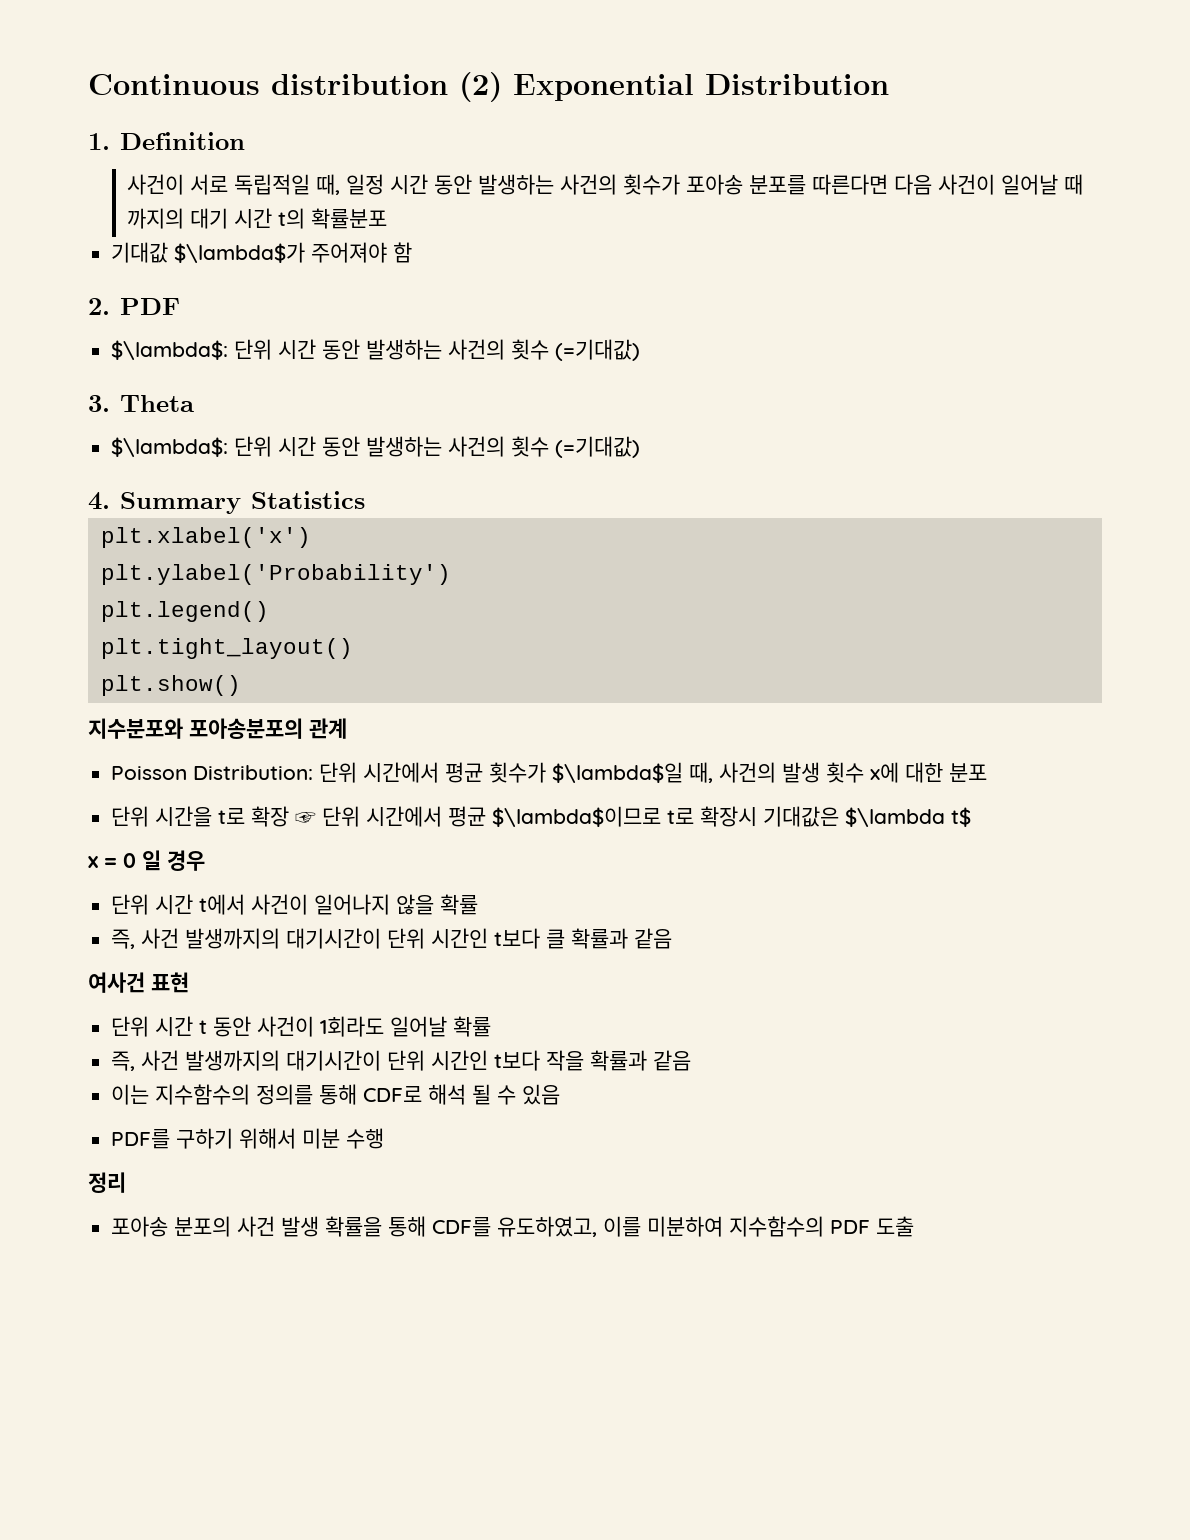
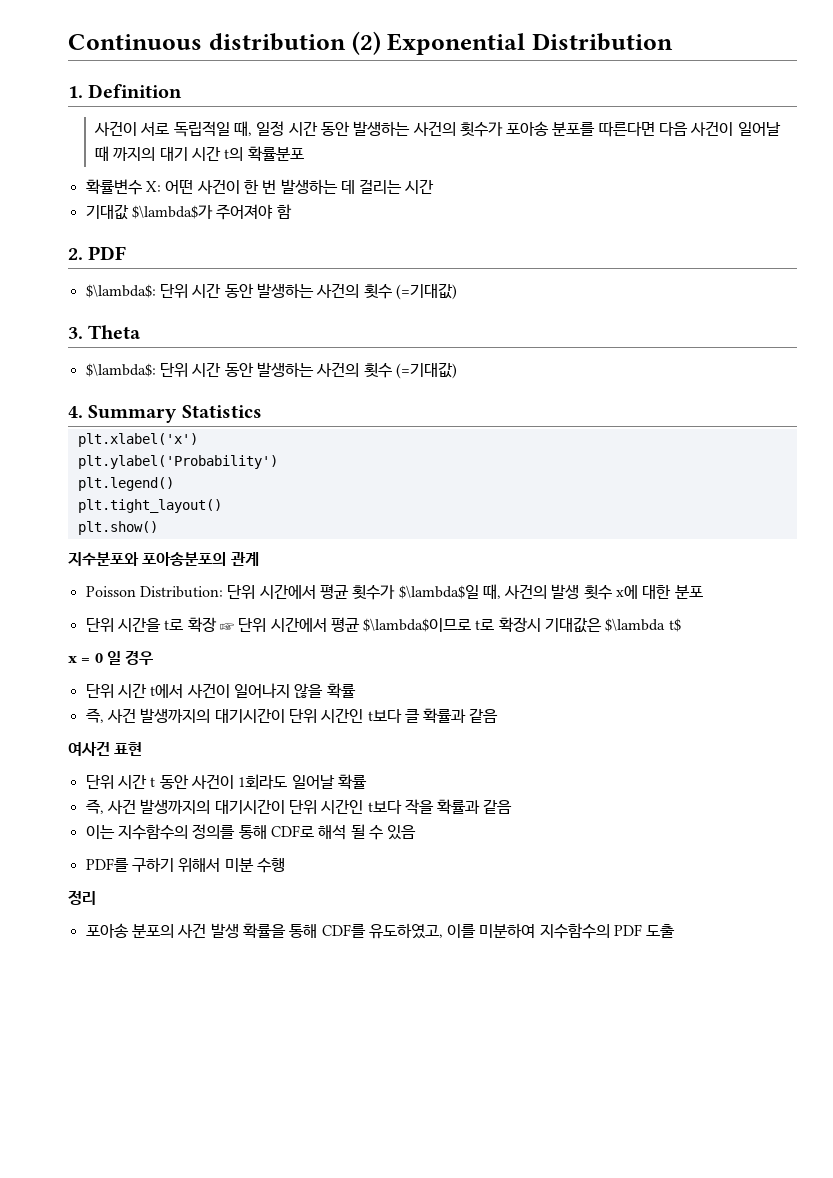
+ 확률변수 X: 어떤 사건이 한 번 발생하는 데 걸리는 시간

